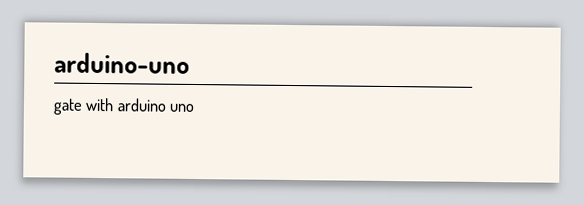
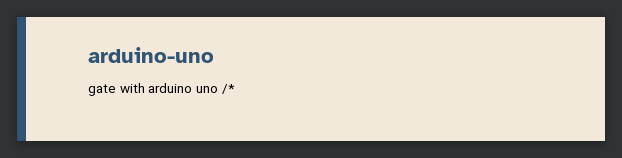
- gate with arduino uno
+ gate with arduino uno /*

